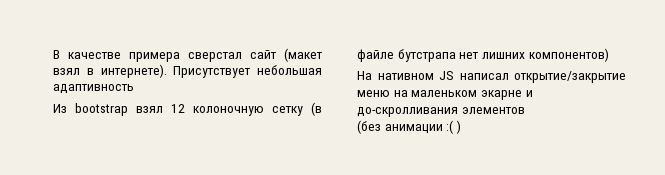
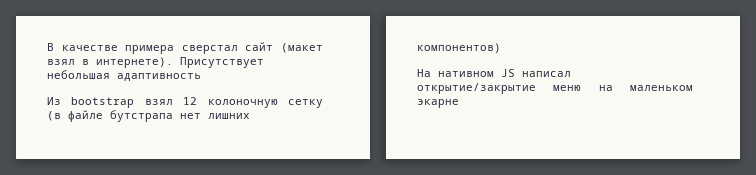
- На нативном JS написал открытие/закрытие меню на маленьком экарне и до-скролливания элементов
- (без анимации :( )
+ На нативном JS написал открытие/закрытие меню на маленьком экарне

